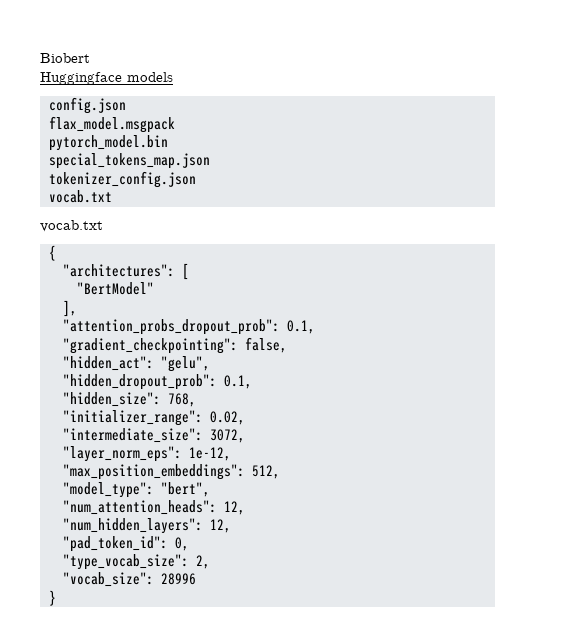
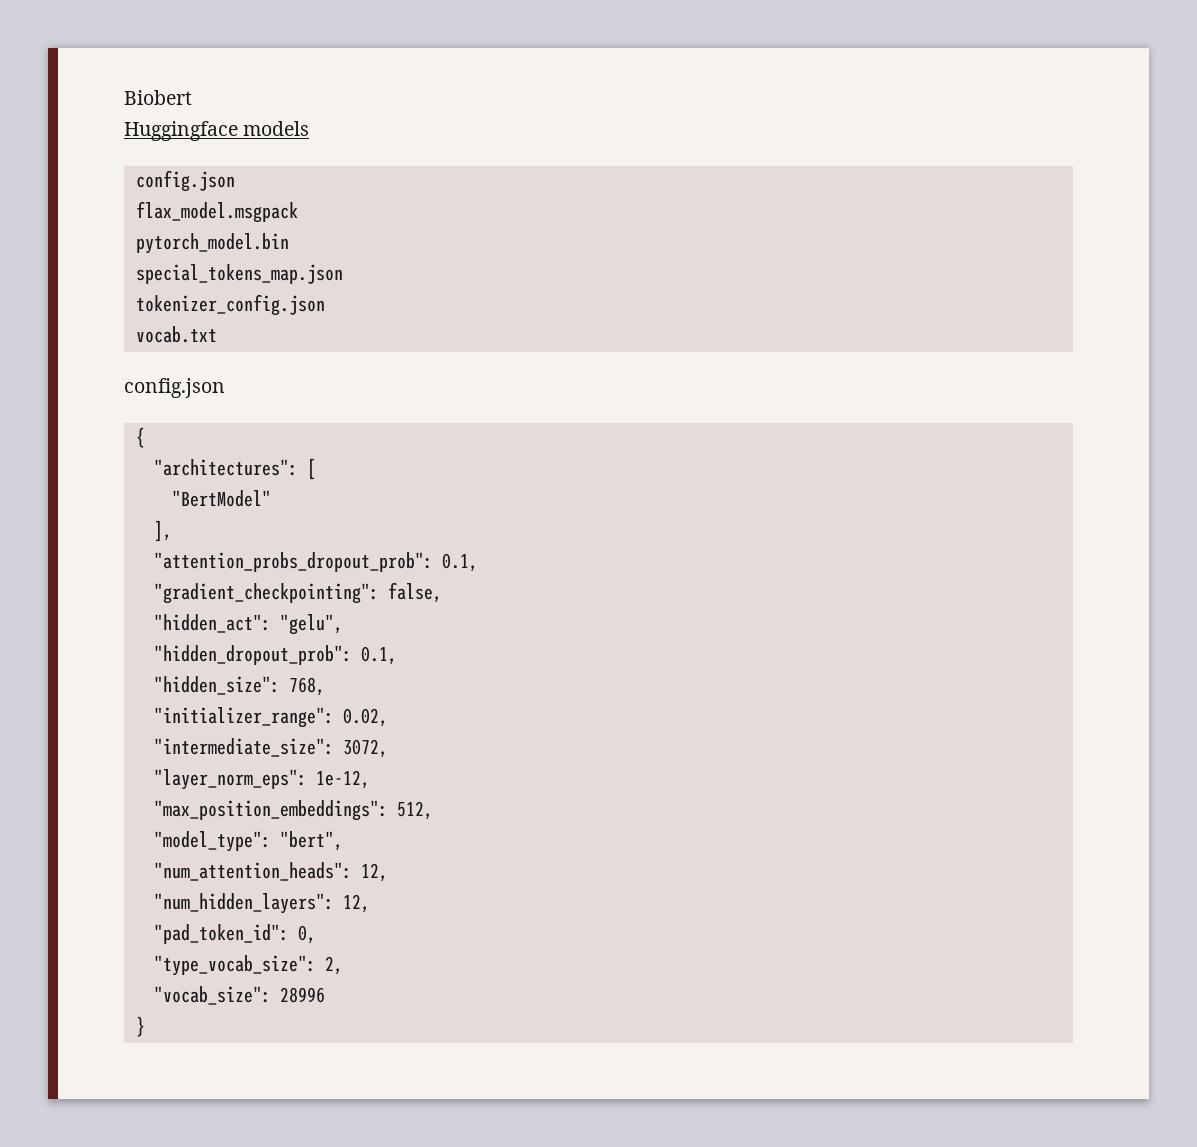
  tokenizer_config.json
  vocab.txt
- vocab.txt
+ config.json

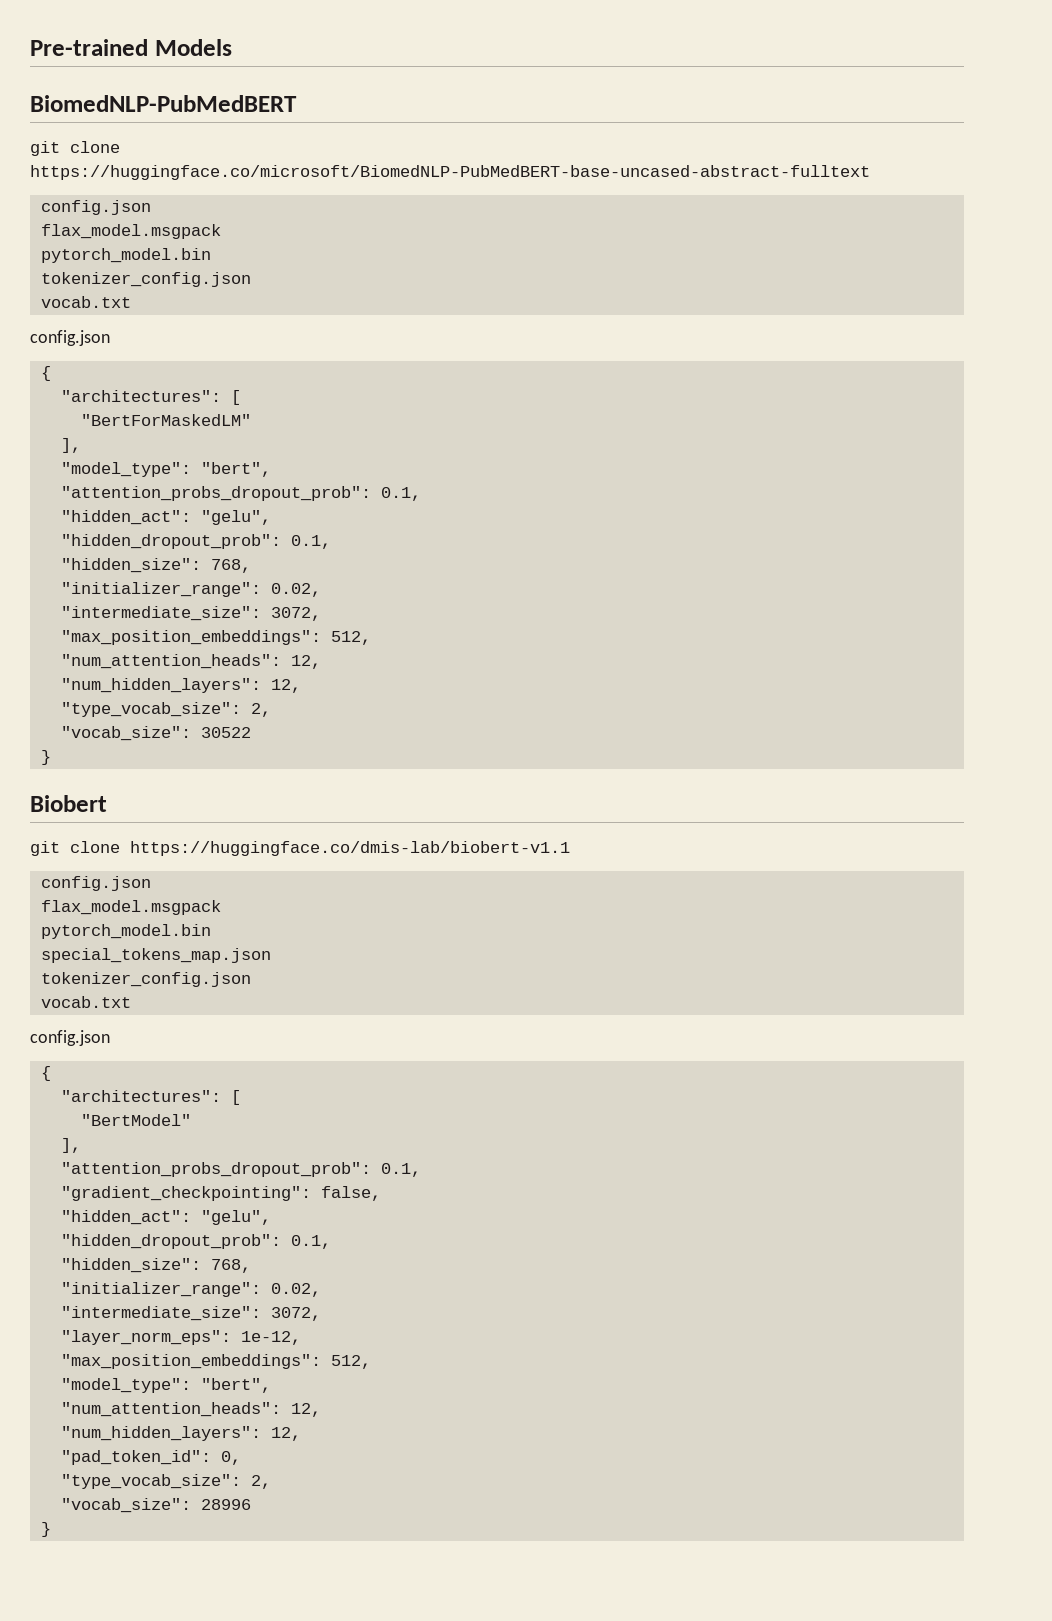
+ Pre-trained Models
+ BiomedNLP-PubMedBERT
+ git clone https://huggingface.co/microsoft/BiomedNLP-PubMedBERT-base-uncased-abstract-fulltext
+ config.json
+ flax_model.msgpack
+ pytorch_model.bin
+ tokenizer_config.json
+ vocab.txt
+ config.json
+ {
+ "architectures": [
+ "BertForMaskedLM"
+ ],
+ "model_type": "bert",
+ "attention_probs_dropout_prob": 0.1,
+ "hidden_act": "gelu",
+ "hidden_dropout_prob": 0.1,
+ "hidden_size": 768,
+ "initializer_range": 0.02,
+ "intermediate_size": 3072,
+ "max_position_embeddings": 512,
+ "num_attention_heads": 12,
+ "num_hidden_layers": 12,
+ "type_vocab_size": 2,
+ "vocab_size": 30522
+ }
  Biobert
- Huggingface models
+ git clone https://huggingface.co/dmis-lab/biobert-v1.1

